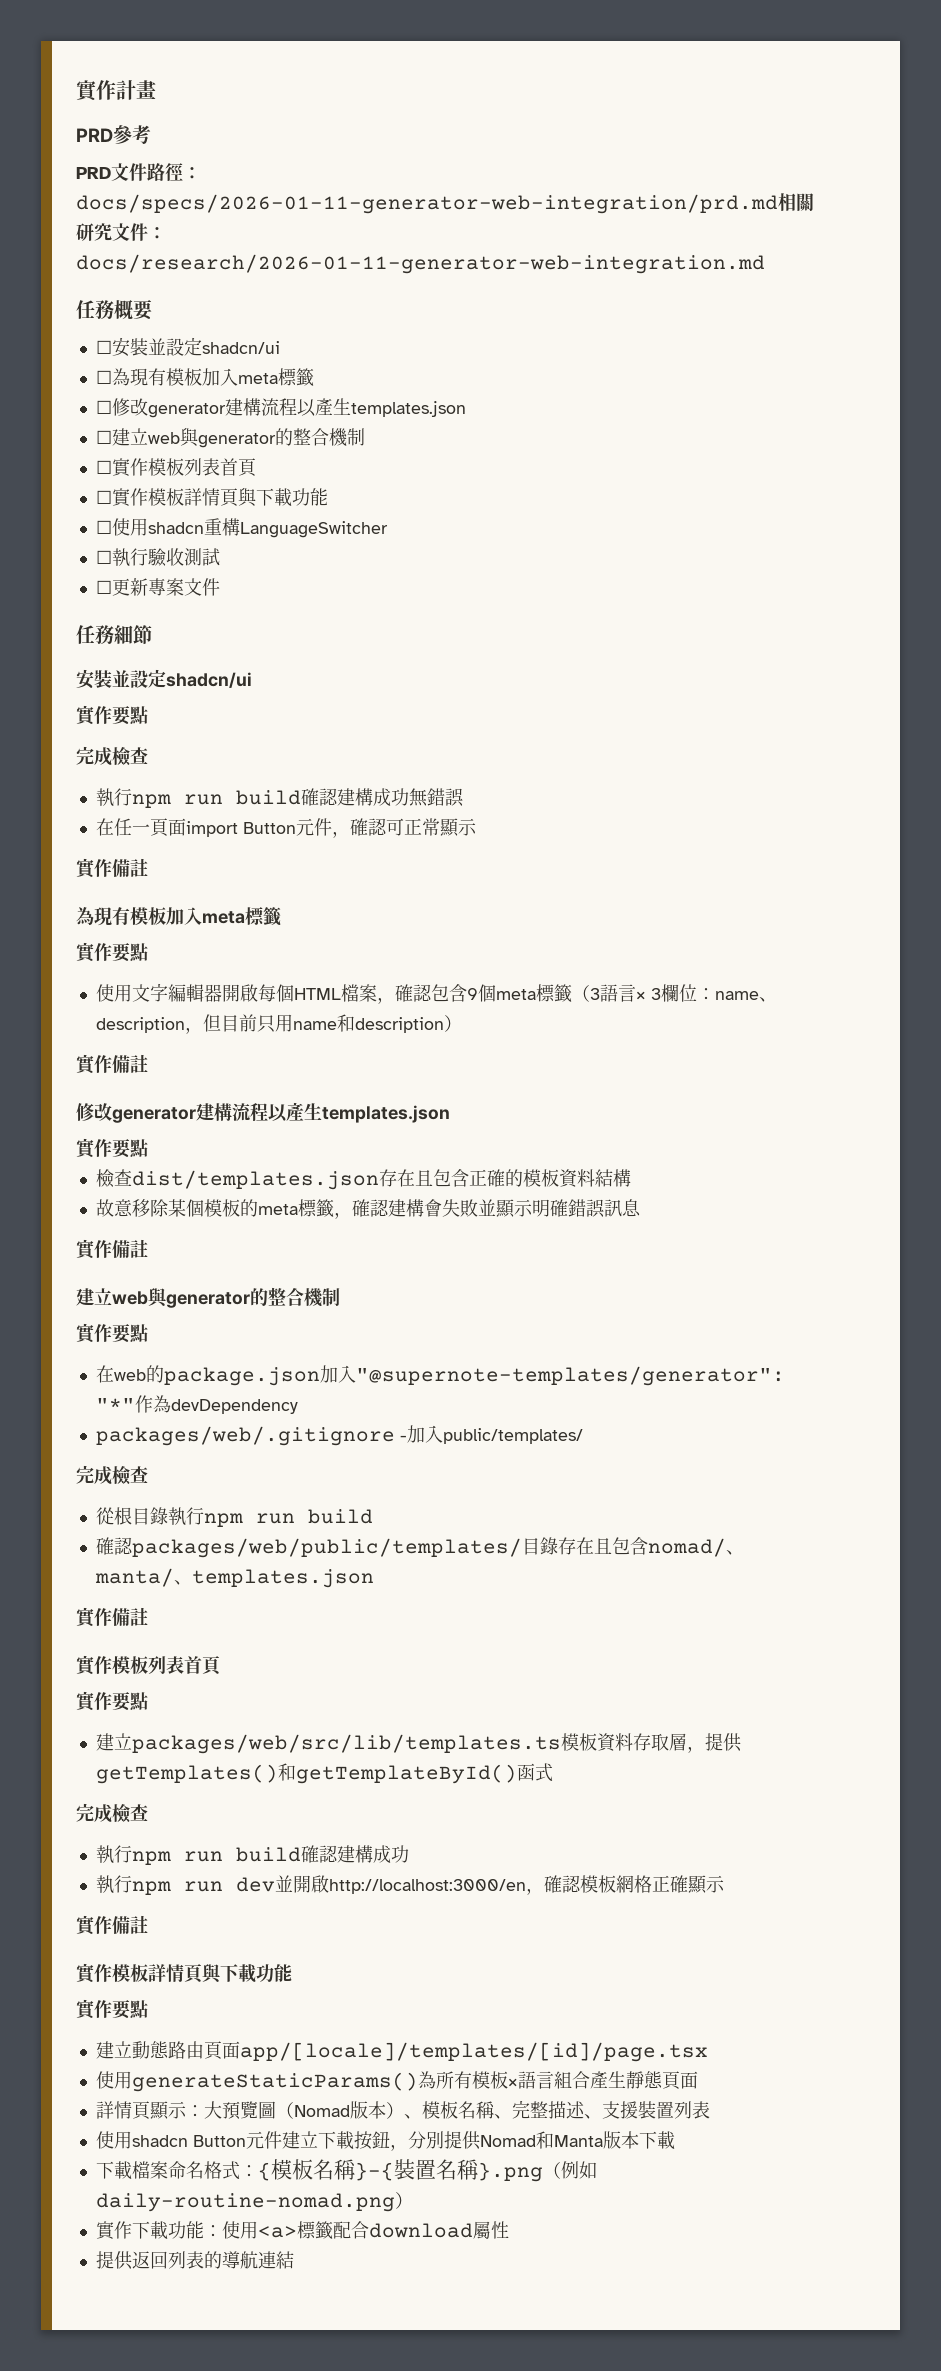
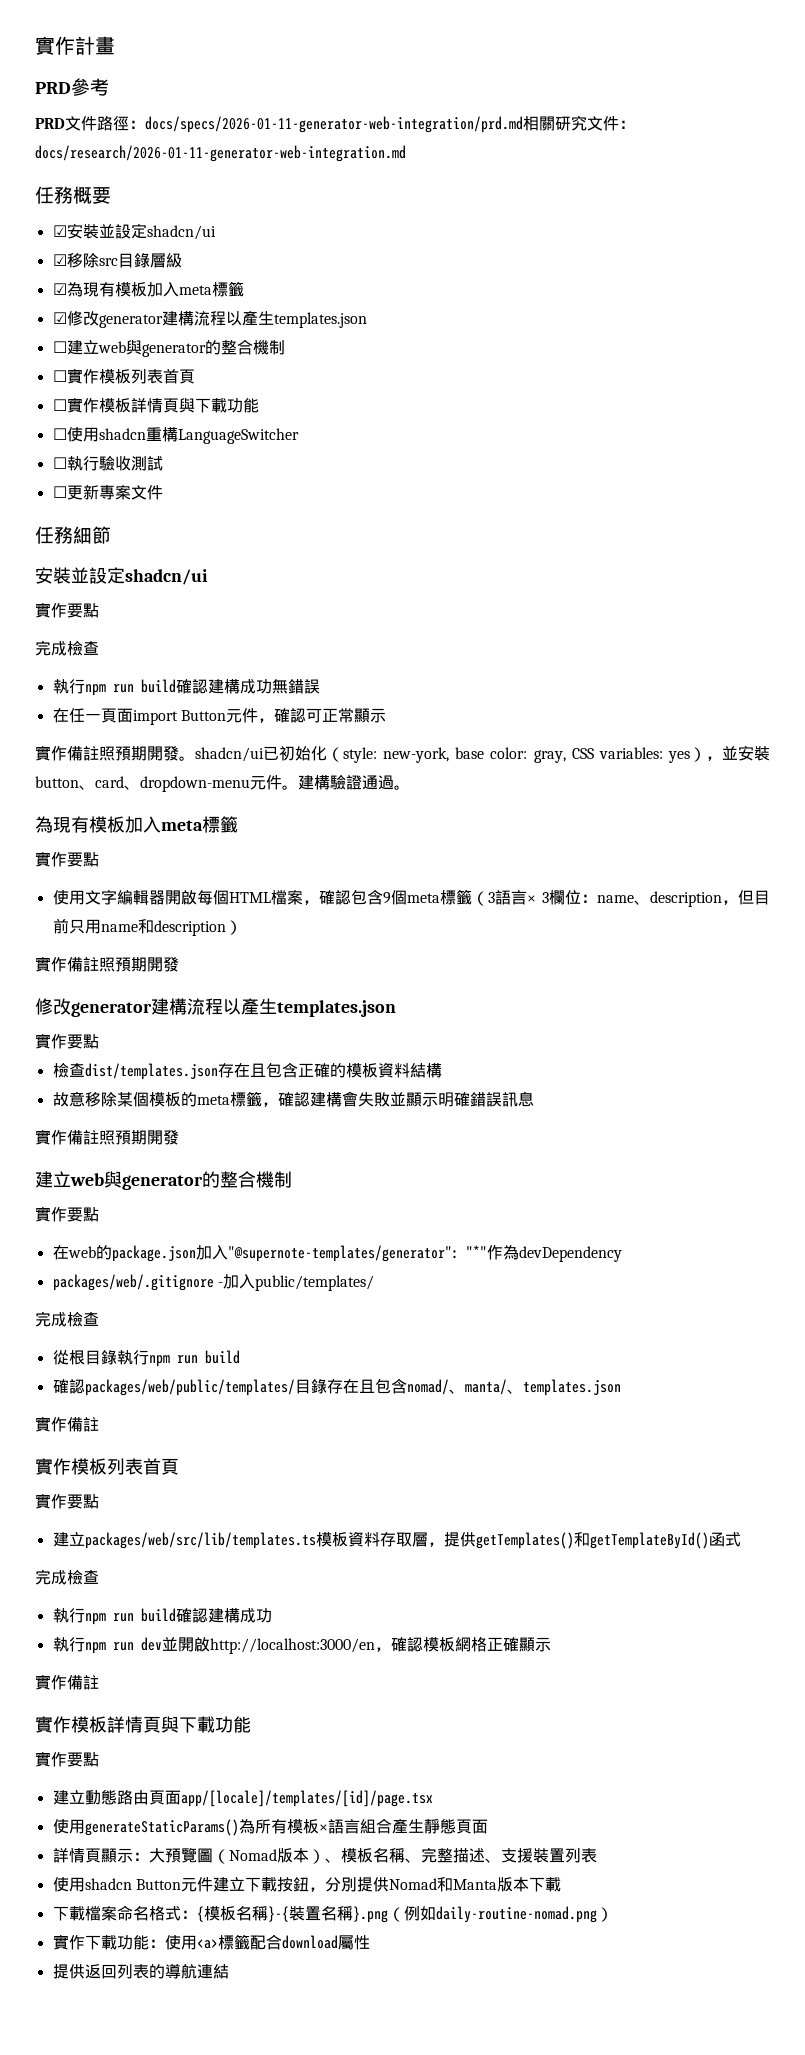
- ☐安裝並設定shadcn/ui
- ☐為現有模板加入meta標籤
- ☐修改generator建構流程以產生templates.json
+ ☑安裝並設定shadcn/ui
+ ☑移除src目錄層級
+ ☑為現有模板加入meta標籤
+ ☑修改generator建構流程以產生templates.json
  在任一頁面import Button元件，確認可正常顯示
- 實作備註
+ 實作備註照預期開發。shadcn/ui已初始化（style: new-york, base color: gray, CSS variables: yes），並安裝button、card、dropdown-menu元件。建構驗證通過。
  使用文字編輯器開啟每個HTML檔案，確認包含9個meta標籤（3語言× 3欄位：name、description，但目前只用name和description）
- 實作備註
+ 實作備註照預期開發
  故意移除某個模板的meta標籤，確認建構會失敗並顯示明確錯誤訊息
- 實作備註
+ 實作備註照預期開發

